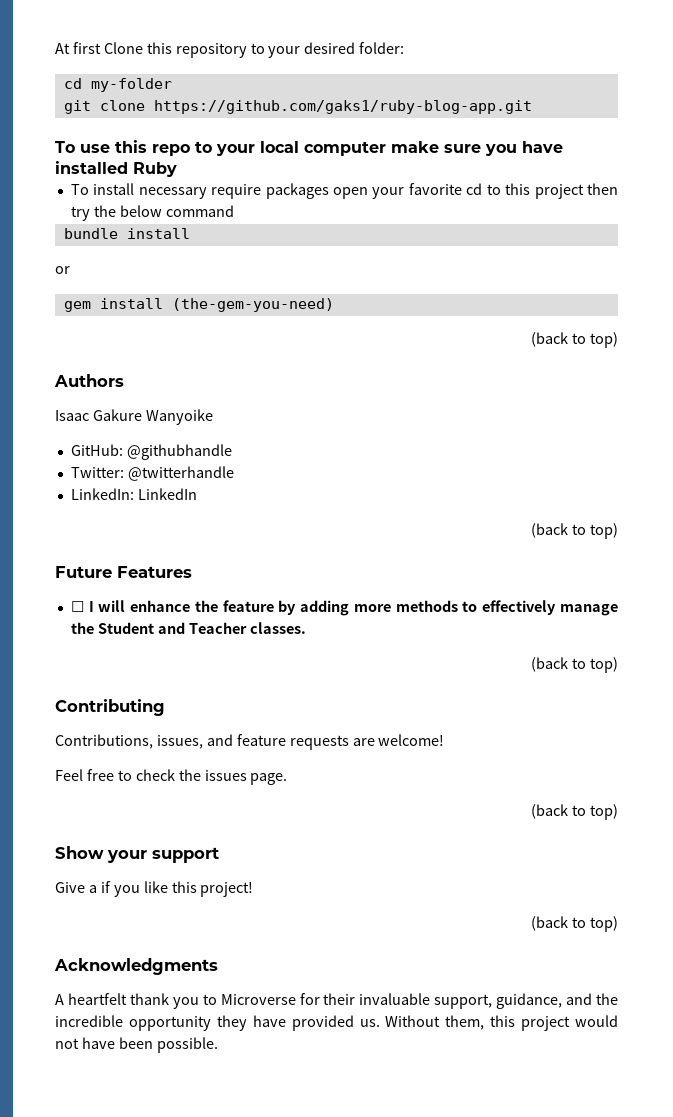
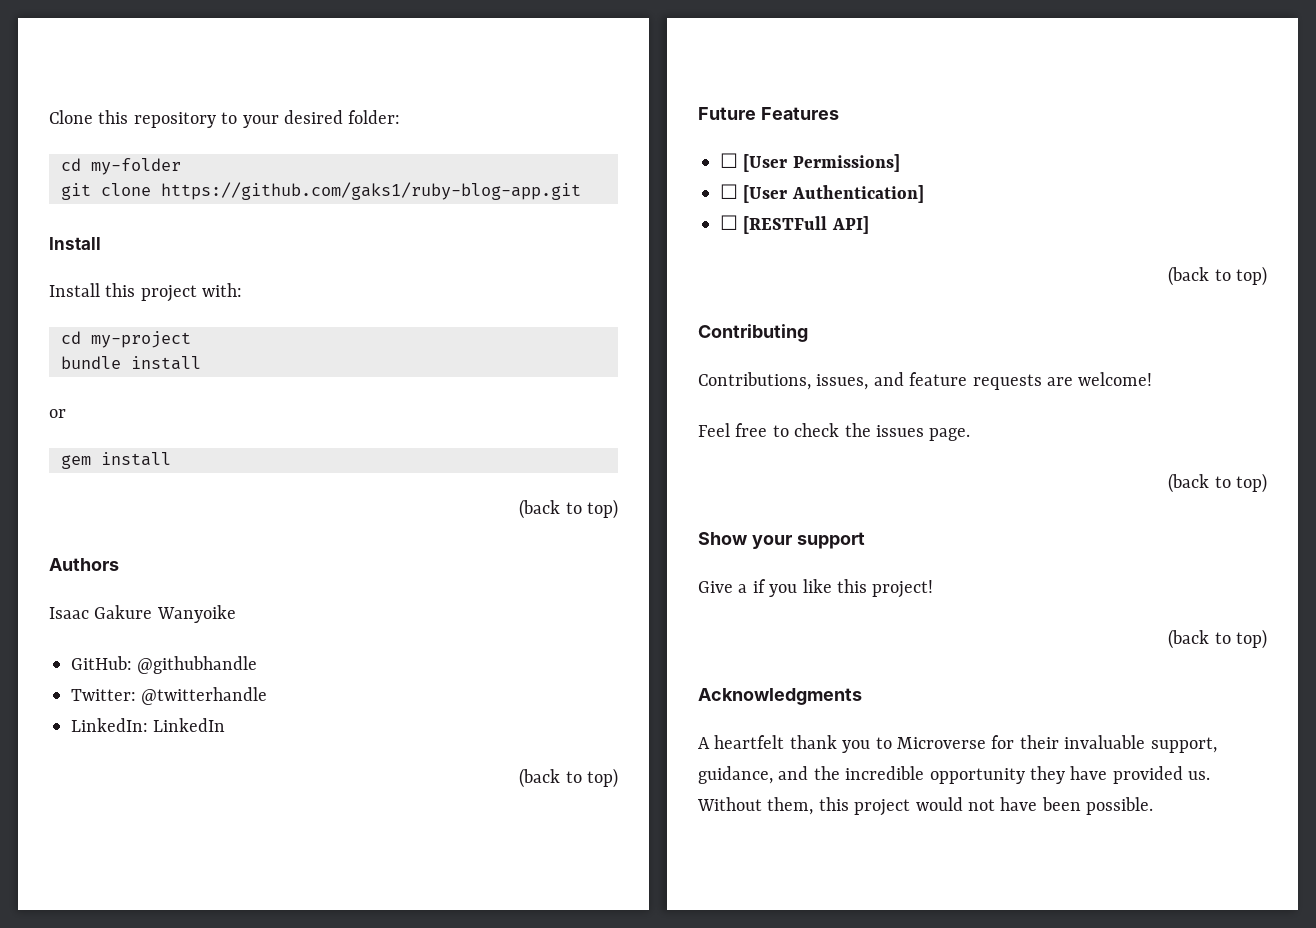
- At first Clone this repository to your desired folder:
+ Clone this repository to your desired folder:
  git clone https://github.com/gaks1/ruby-blog-app.git
- To use this repo to your local computer make sure you have installed Ruby
- To install necessary require packages open your favorite cd to this project then try the below command
+ Install
+ Install this project with:
+ cd my-project
- gem install (the-gem-you-need)
+ gem install
- ☐ I will enhance the feature by adding more methods to effectively manage the Student and Teacher classes.
+ ☐ [User Permissions]
+ ☐ [User Authentication]
+ ☐ [RESTFull API]

